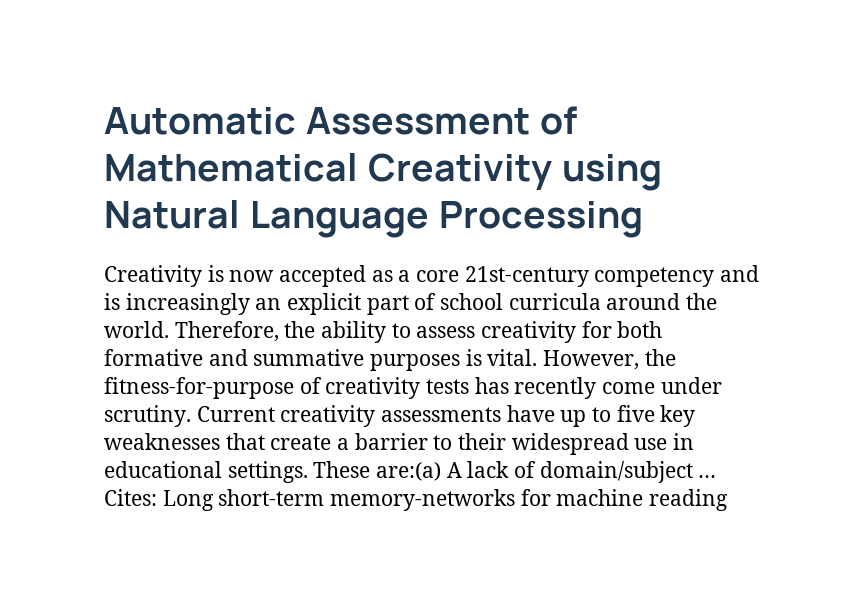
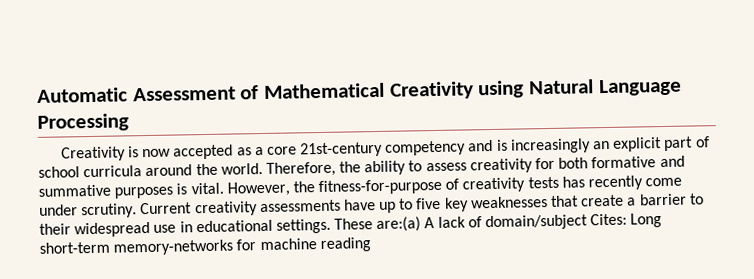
- These are:(a) A lack of domain/subject … Cites: Long short-term memory-networks for machine reading
+ These are:(a) A lack of domain/subject Cites: Long short-term memory-networks for machine reading

